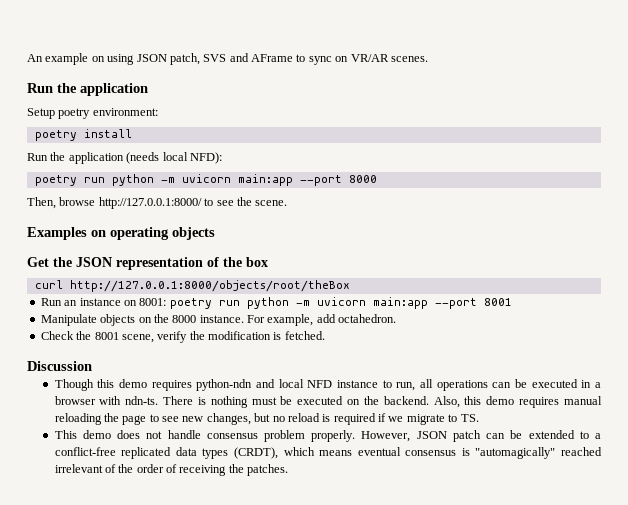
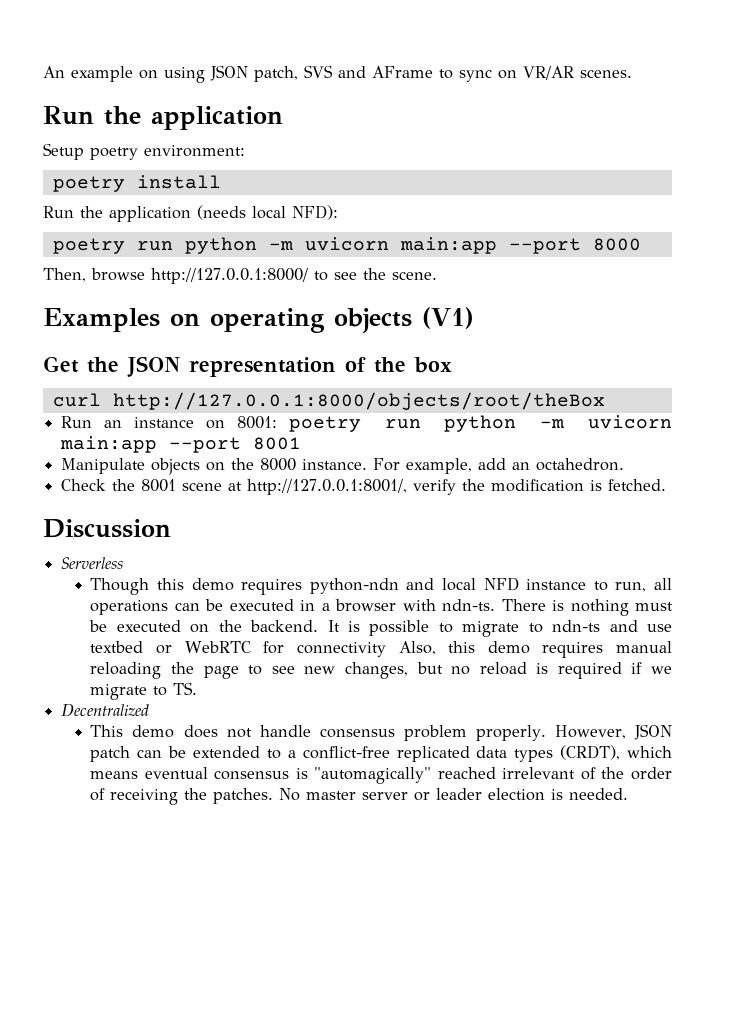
- Examples on operating objects
+ Examples on operating objects (V1)
- For example, add octahedron.
+ For example, add an octahedron.
- Check the 8001 scene, verify the modification is fetched.
+ Check the 8001 scene at http://127.0.0.1:8001/, verify the modification is fetched.
+ Serverless
- Also, this demo requires manual reloading the page to see new changes, but no reload is required if we migrate to TS.
+ It is possible to migrate to ndn-ts and use textbed or WebRTC for connectivity Also, this demo requires manual reloading the page to see new changes, but no reload is required if we migrate to TS.
+ Decentralized
+ No master server or leader election is needed.

